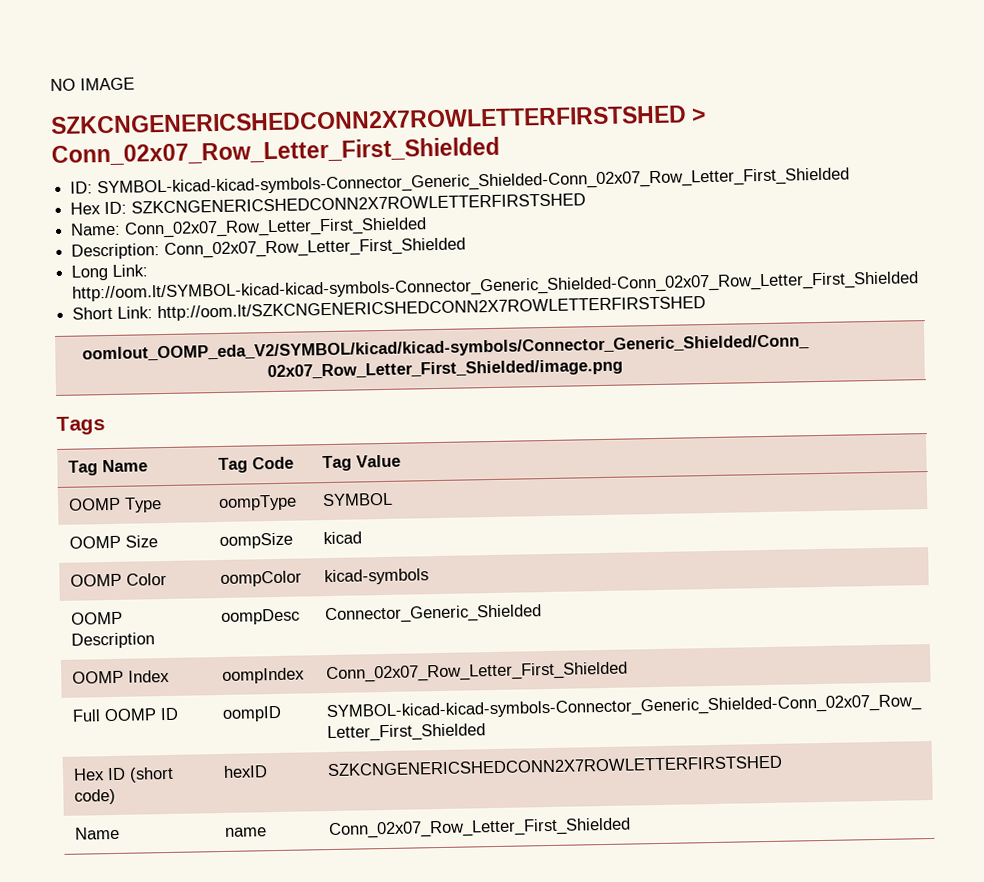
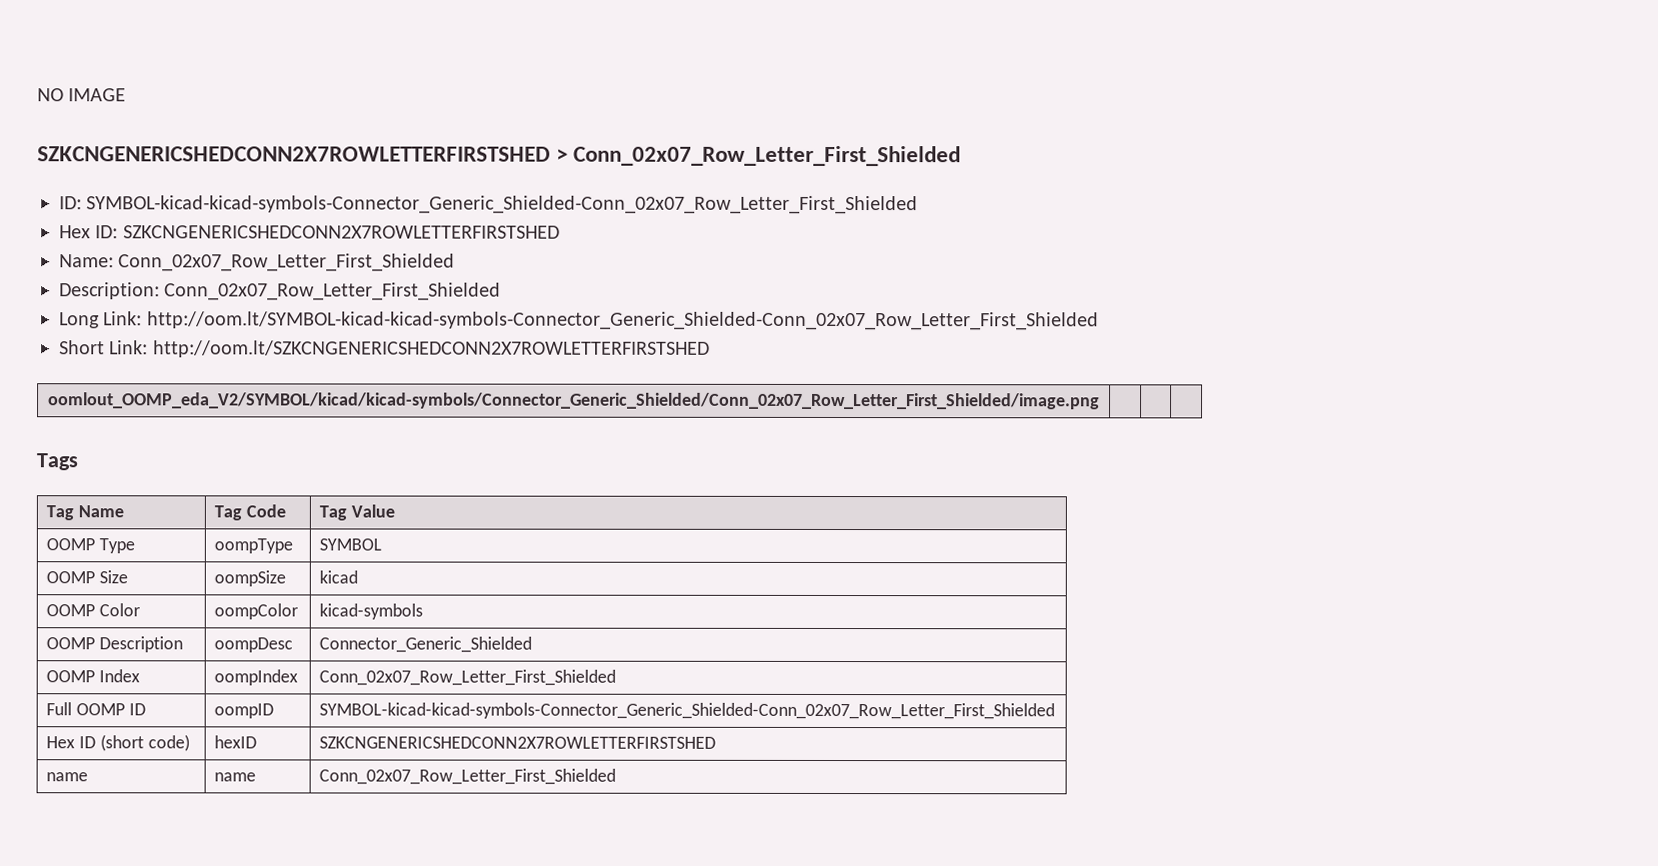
- Name | name | Conn_02x07_Row_Letter_First_Shielded
+ name | name | Conn_02x07_Row_Letter_First_Shielded

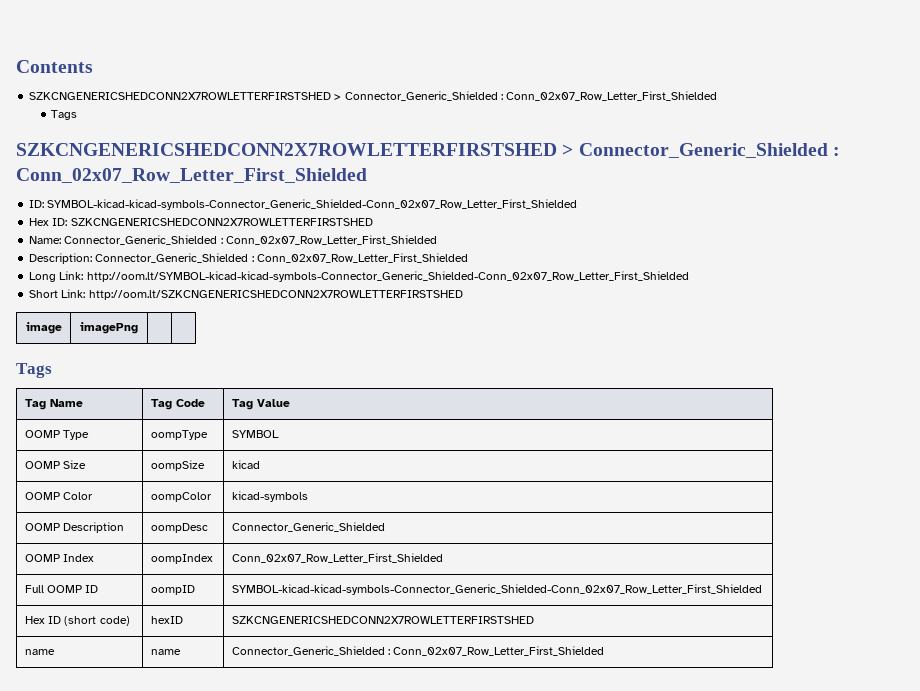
- NO IMAGE
- SZKCNGENERICSHEDCONN2X7ROWLETTERFIRSTSHED > Conn_02x07_Row_Letter_First_Shielded
+ Contents
+ SZKCNGENERICSHEDCONN2X7ROWLETTERFIRSTSHED > Connector_Generic_Shielded : Conn_02x07_Row_Letter_First_Shielded
+ Tags
+ SZKCNGENERICSHEDCONN2X7ROWLETTERFIRSTSHED > Connector_Generic_Shielded : Conn_02x07_Row_Letter_First_Shielded
- Name: Conn_02x07_Row_Letter_First_Shielded
+ Name: Connector_Generic_Shielded : Conn_02x07_Row_Letter_First_Shielded
- Description: Conn_02x07_Row_Letter_First_Shielded
+ Description: Connector_Generic_Shielded : Conn_02x07_Row_Letter_First_Shielded
- oomlout_OOMP_eda_V2/SYMBOL/kicad/kicad-symbols/Connector_Generic_Shielded/Conn_02x07_Row_Letter_First_Shielded/image.png | | |
+ image | imagePng | |
- name | name | Conn_02x07_Row_Letter_First_Shielded
+ name | name | Connector_Generic_Shielded : Conn_02x07_Row_Letter_First_Shielded

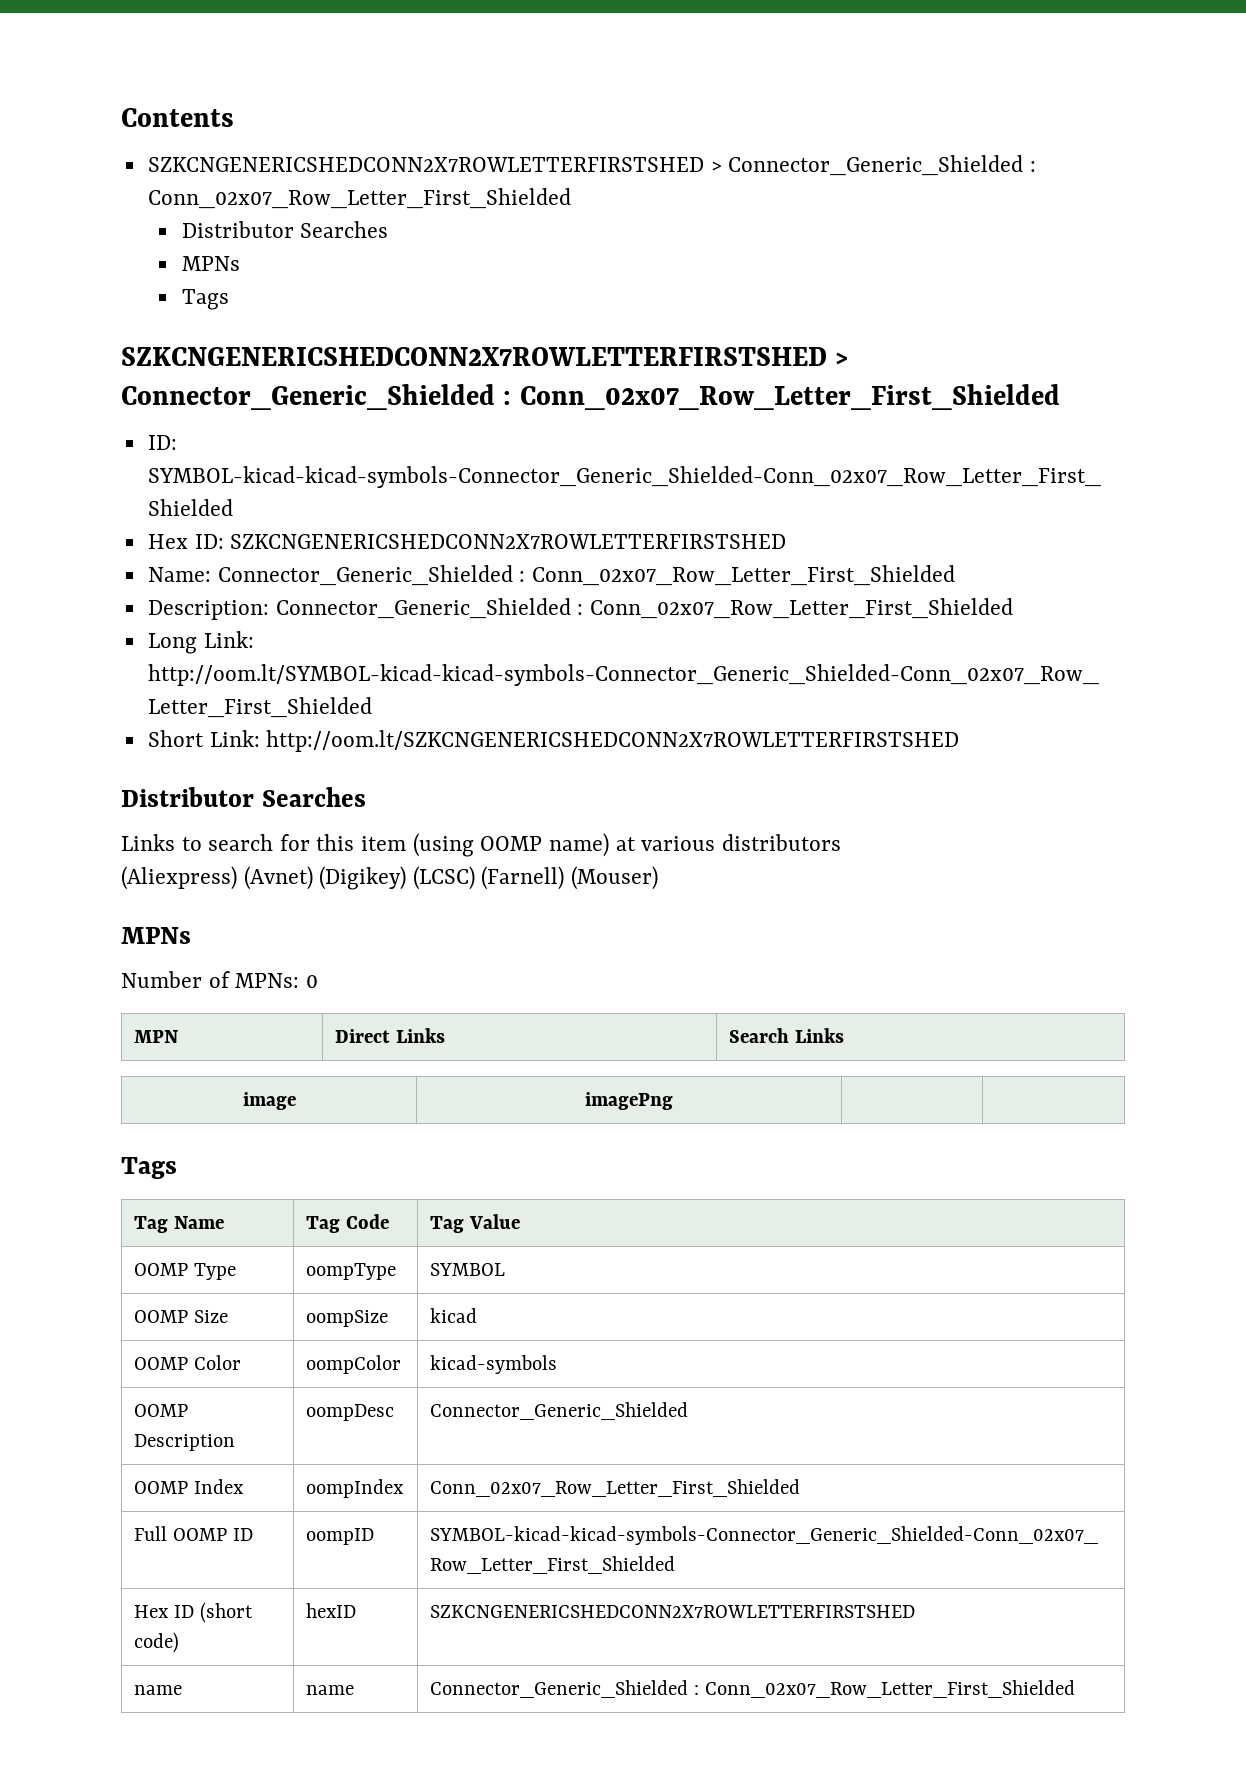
  Contents
  SZKCNGENERICSHEDCONN2X7ROWLETTERFIRSTSHED > Connector_Generic_Shielded : Conn_02x07_Row_Letter_First_Shielded
+ Distributor Searches
+ MPNs
  Short Link: http://oom.lt/SZKCNGENERICSHEDCONN2X7ROWLETTERFIRSTSHED
+ Distributor Searches
+ Links to search for this item (using OOMP name) at various distributors
+ (Aliexpress) (Avnet) (Digikey) (LCSC) (Farnell) (Mouser)
+ MPNs
+ Number of MPNs: 0
+ MPN | Direct Links | Search Links

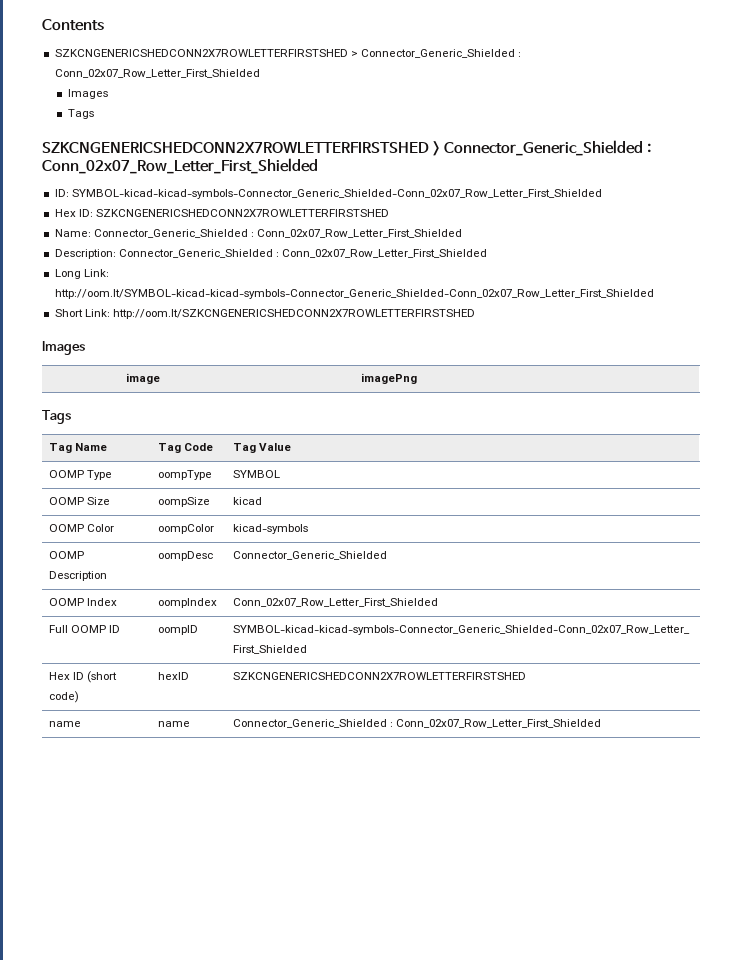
  Contents
  SZKCNGENERICSHEDCONN2X7ROWLETTERFIRSTSHED > Connector_Generic_Shielded : Conn_02x07_Row_Letter_First_Shielded
- Distributor Searches
- MPNs
+ Images
  Short Link: http://oom.lt/SZKCNGENERICSHEDCONN2X7ROWLETTERFIRSTSHED
- Distributor Searches
- Links to search for this item (using OOMP name) at various distributors
- (Aliexpress) (Avnet) (Digikey) (LCSC) (Farnell) (Mouser)
- MPNs
- Number of MPNs: 0
- MPN | Direct Links | Search Links
+ Images

